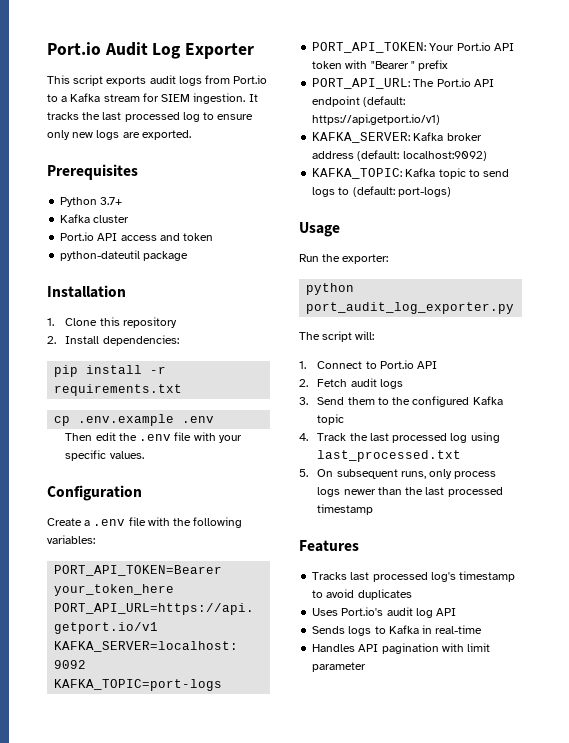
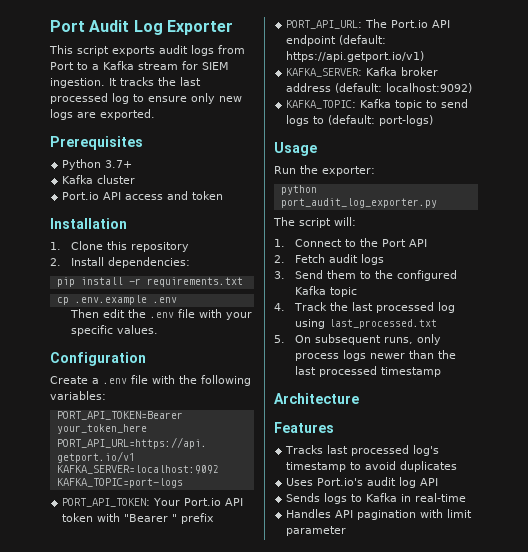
- Port.io Audit Log Exporter
+ Port Audit Log Exporter
- This script exports audit logs from Port.io to a Kafka stream for SIEM ingestion.
+ This script exports audit logs from Port to a Kafka stream for SIEM ingestion.
- python-dateutil package
- 1. Connect to Port.io API
+ 1. Connect to the Port API
+ Architecture

